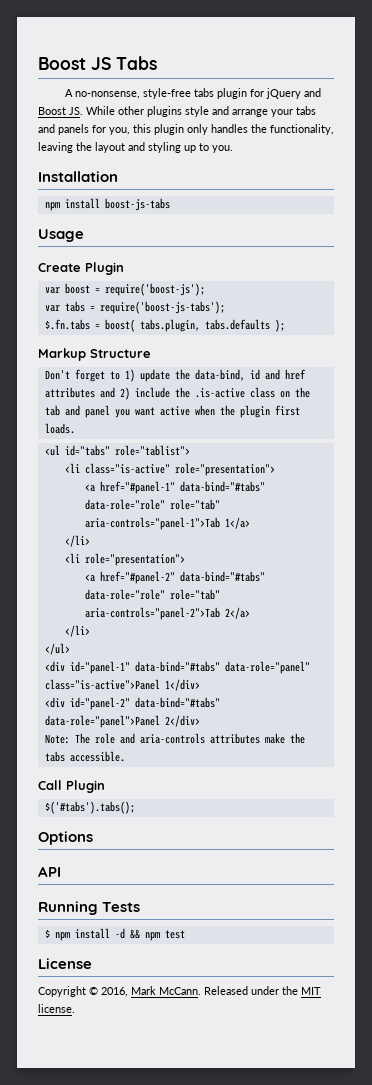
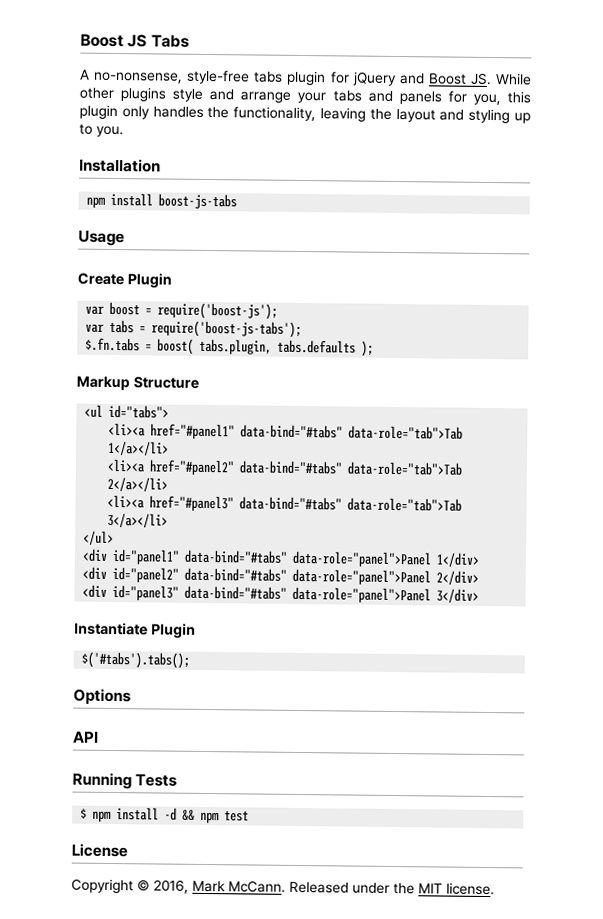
- Don't forget to 1) update the data-bind, id and href attributes and 2) include the .is-active class on the tab and panel you want active when the plugin first loads.
- <ul id="tabs" role="tablist">
- <li class="is-active" role="presentation">
- <a href="#panel-1" data-bind="#tabs" data-role="role" role="tab" aria-controls="panel-1">Tab 1</a>
- </li>
- <li role="presentation">
- <a href="#panel-2" data-bind="#tabs" data-role="role" role="tab" aria-controls="panel-2">Tab 2</a>
- </li>
+ <ul id="tabs">
+ <li><a href="#panel1" data-bind="#tabs" data-role="tab">Tab 1</a></li>
+ <li><a href="#panel2" data-bind="#tabs" data-role="tab">Tab 2</a></li>
+ <li><a href="#panel3" data-bind="#tabs" data-role="tab">Tab 3</a></li>
  </ul>
- <div id="panel-1" data-bind="#tabs" data-role="panel" class="is-active">Panel 1</div>
+ <div id="panel1" data-bind="#tabs" data-role="panel">Panel 1</div>
- <div id="panel-2" data-bind="#tabs" data-role="panel">Panel 2</div>
+ <div id="panel2" data-bind="#tabs" data-role="panel">Panel 2</div>
- Note: The role and aria-controls attributes make the tabs accessible.
- Call Plugin
+ <div id="panel3" data-bind="#tabs" data-role="panel">Panel 3</div>
+ Instantiate Plugin

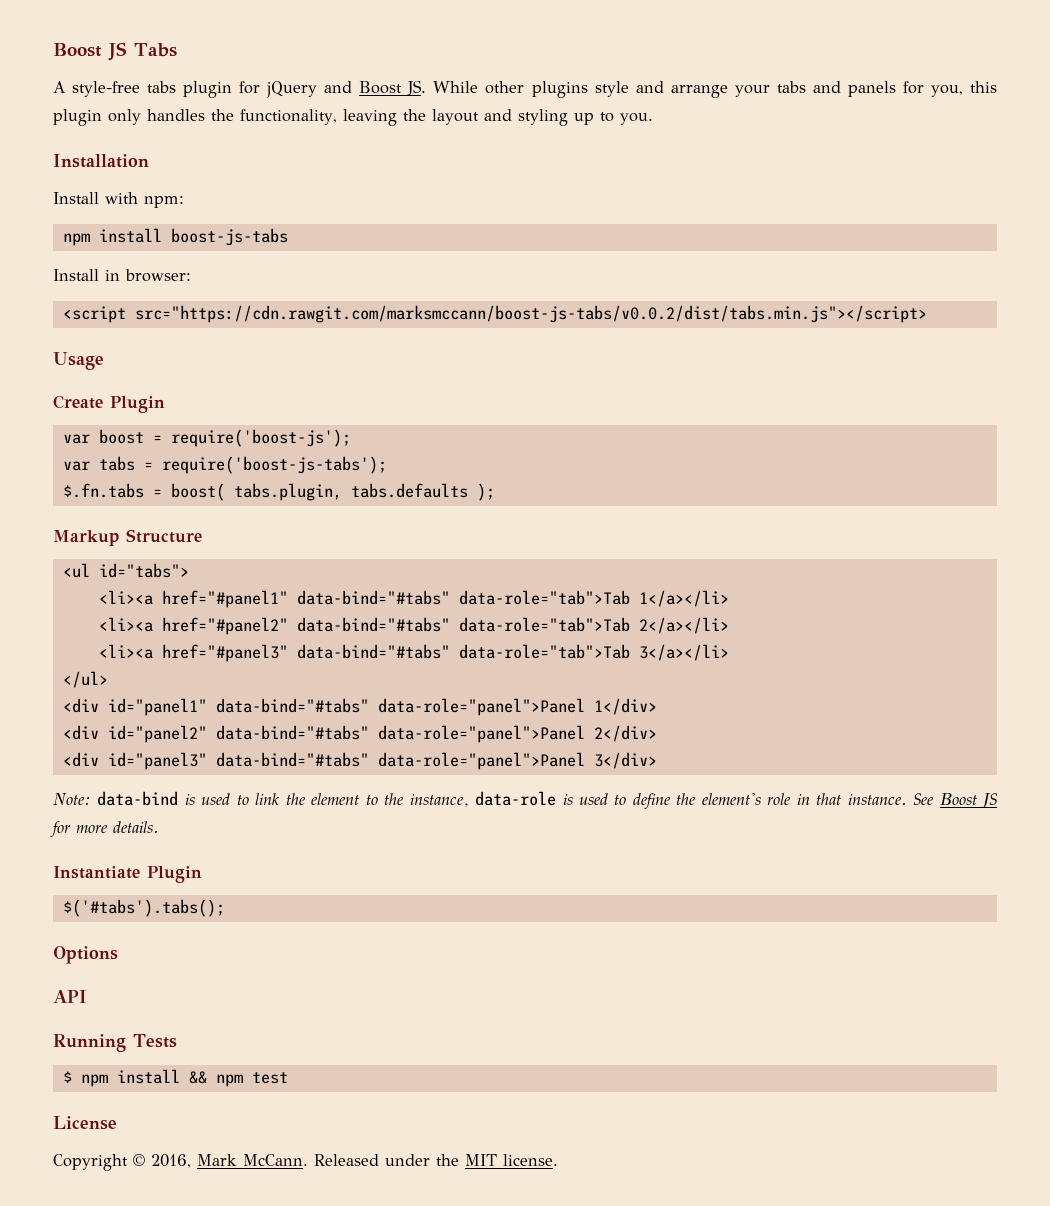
- A no-nonsense, style-free tabs plugin for jQuery and Boost JS. While other plugins style and arrange your tabs and panels for you, this plugin only handles the functionality, leaving the layout and styling up to you.
+ A style-free tabs plugin for jQuery and Boost JS. While other plugins style and arrange your tabs and panels for you, this plugin only handles the functionality, leaving the layout and styling up to you.
+ Install with npm:
+ Install in browser:
+ <script src="https://cdn.rawgit.com/marksmccann/boost-js-tabs/v0.0.2/dist/tabs.min.js"></script>
+ Note: data-bind is used to link the element to the instance, data-role is used to define the element's role in that instance. See Boost JS for more details.
- $ npm install -d && npm test
+ $ npm install && npm test

